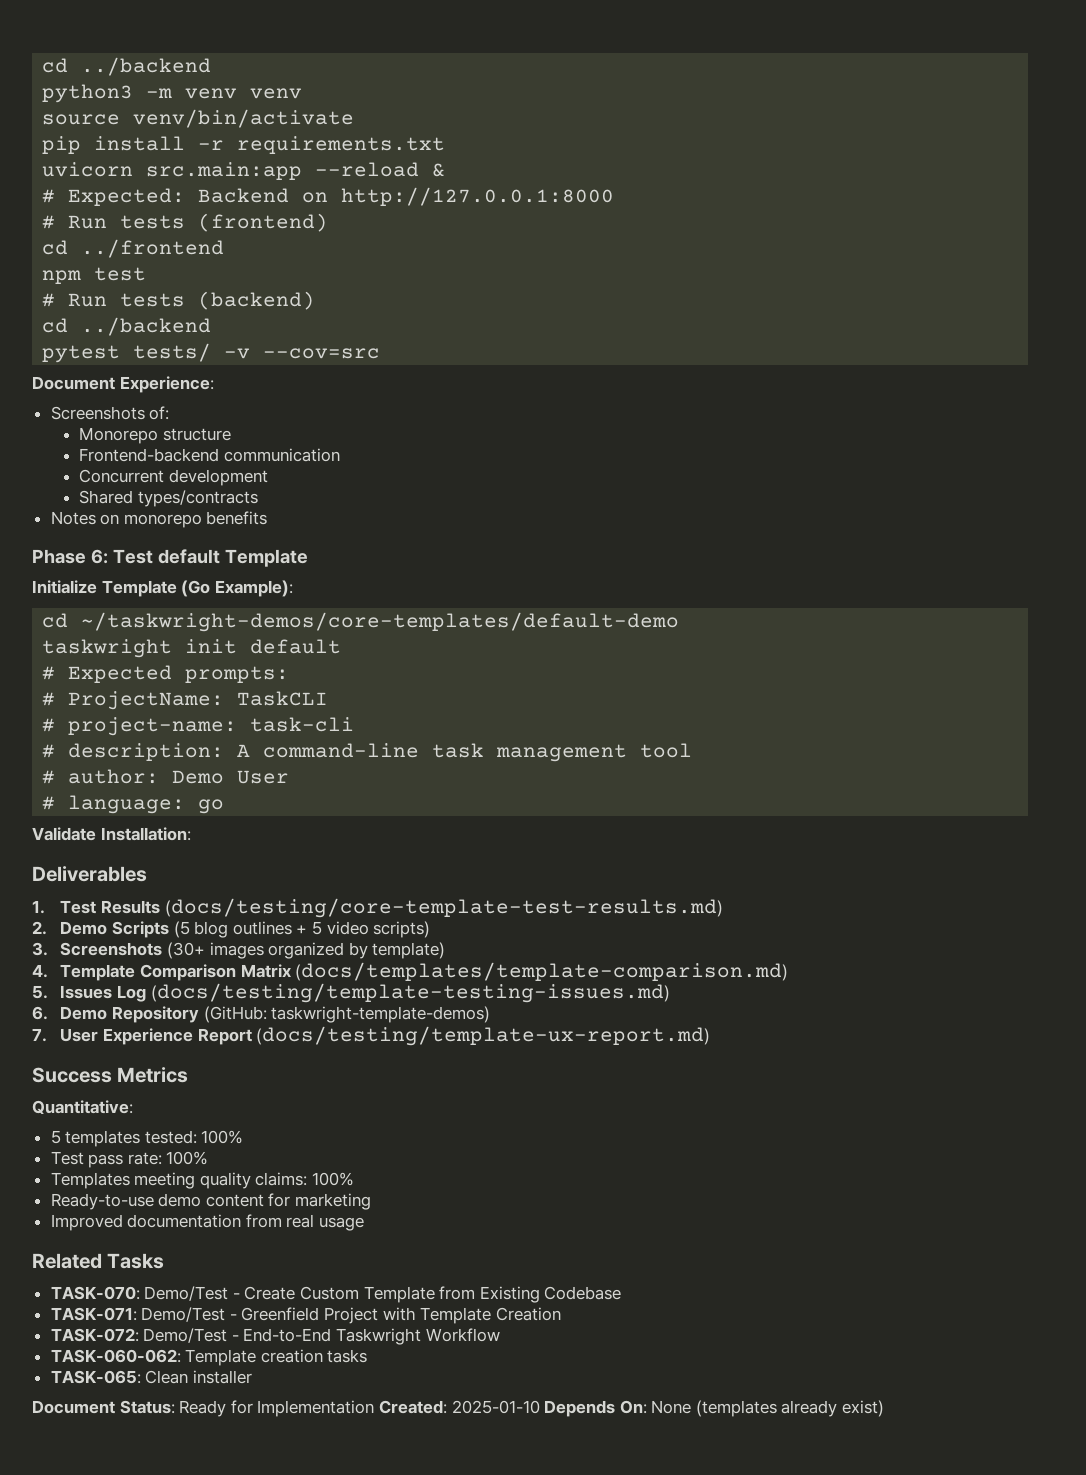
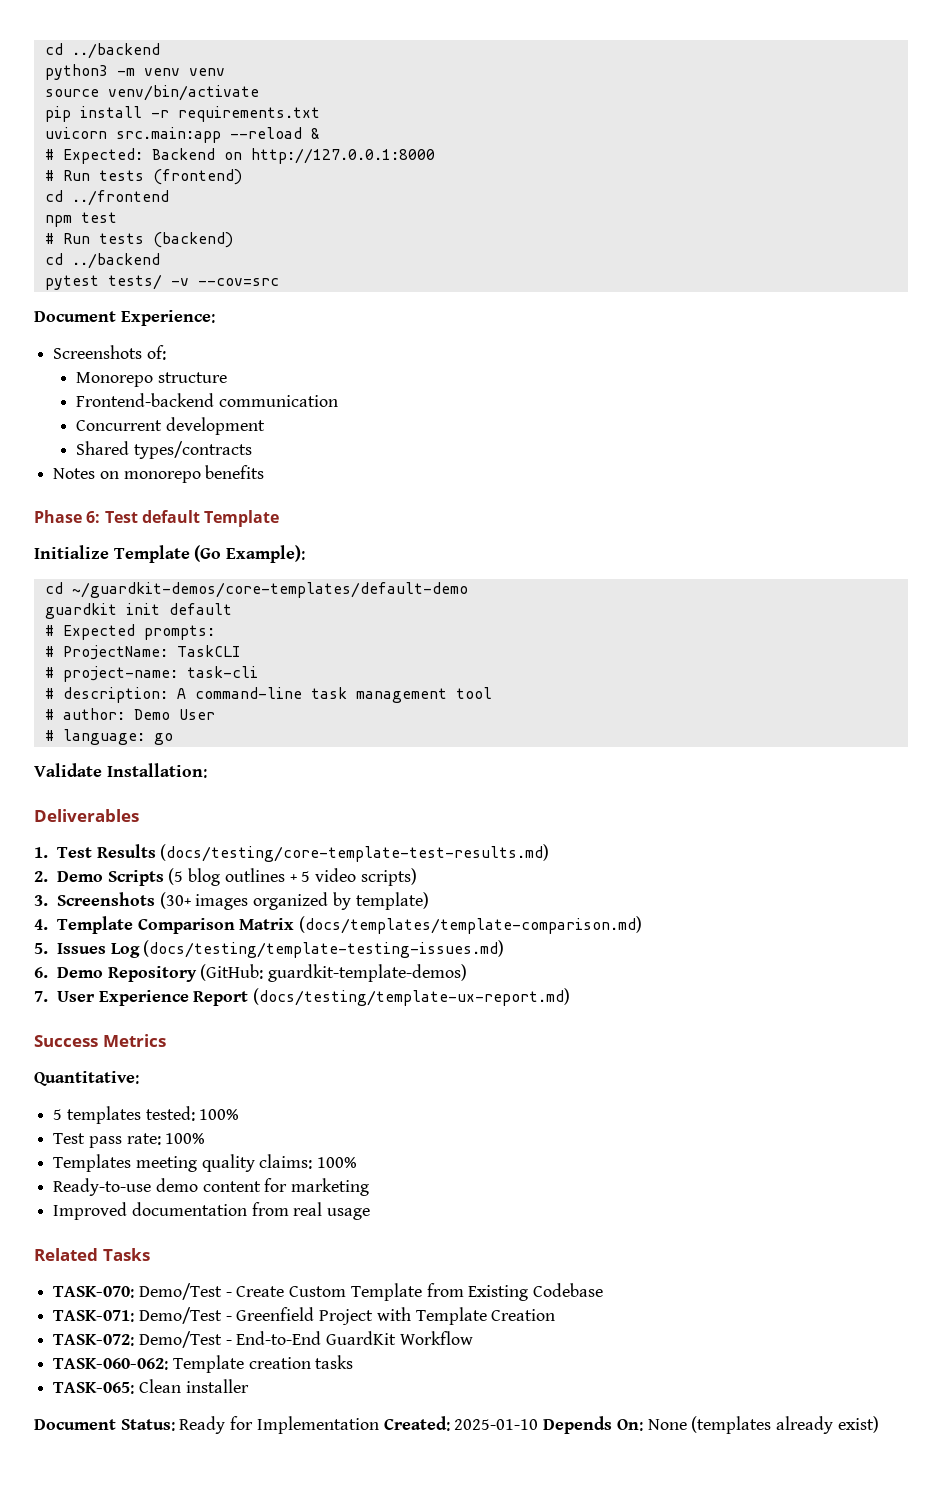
- cd ~/taskwright-demos/core-templates/default-demo
- taskwright init default
+ cd ~/guardkit-demos/core-templates/default-demo
+ guardkit init default
- 6. Demo Repository (GitHub: taskwright-template-demos)
+ 6. Demo Repository (GitHub: guardkit-template-demos)
- TASK-072: Demo/Test - End-to-End Taskwright Workflow
+ TASK-072: Demo/Test - End-to-End GuardKit Workflow

